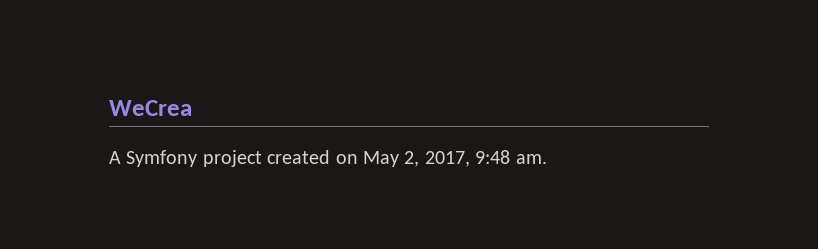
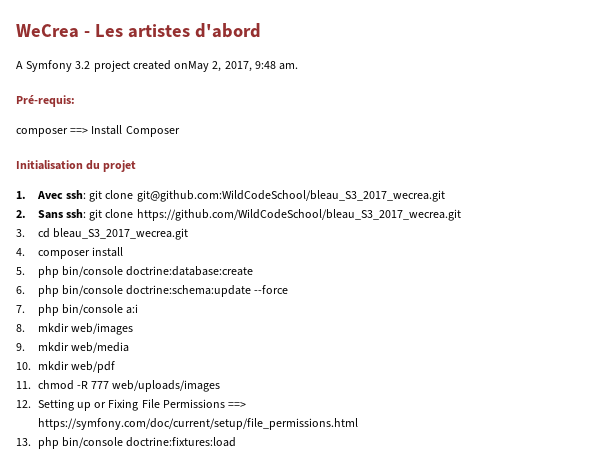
- WeCrea
+ WeCrea - Les artistes d'abord
- A Symfony project created on May 2, 2017, 9:48 am.
+ A Symfony 3.2 project created onMay 2, 2017, 9:48 am.
+ Pré-requis:
+ composer ==> Install Composer
+ Initialisation du projet
+ 1. Avec ssh: git clone git@github.com:WildCodeSchool/bleau_S3_2017_wecrea.git
+ 2. Sans ssh: git clone https://github.com/WildCodeSchool/bleau_S3_2017_wecrea.git
+ 3. cd bleau_S3_2017_wecrea.git
+ 4. composer install
+ 5. php bin/console doctrine:database:create
+ 6. php bin/console doctrine:schema:update --force
+ 7. php bin/console a:i
+ 8. mkdir web/images
+ 9. mkdir web/media
+ 10. mkdir web/pdf
+ 11. chmod -R 777 web/uploads/images
+ 12. Setting up or Fixing File Permissions ==> https://symfony.com/doc/current/setup/file_permissions.html
+ 13. php bin/console doctrine:fixtures:load

